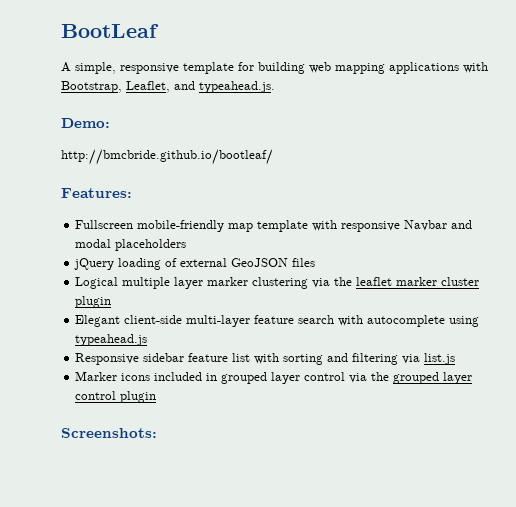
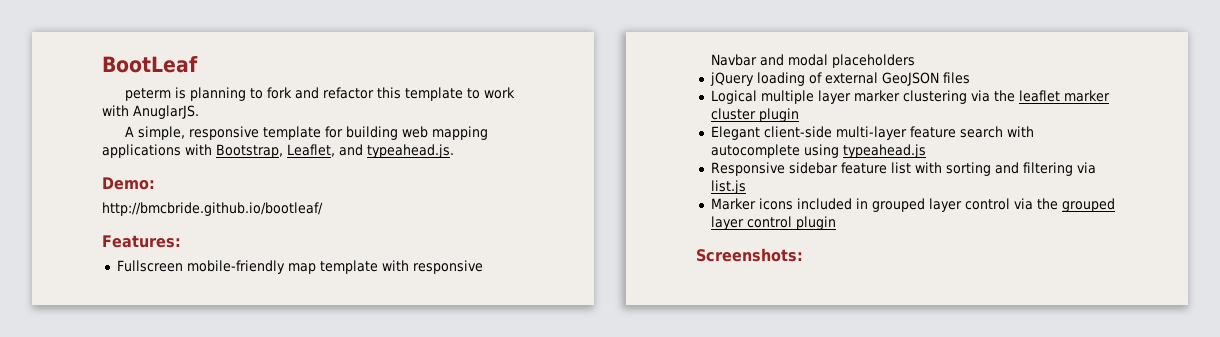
+ peterm is planning to fork and refactor this template to work with AnuglarJS.

